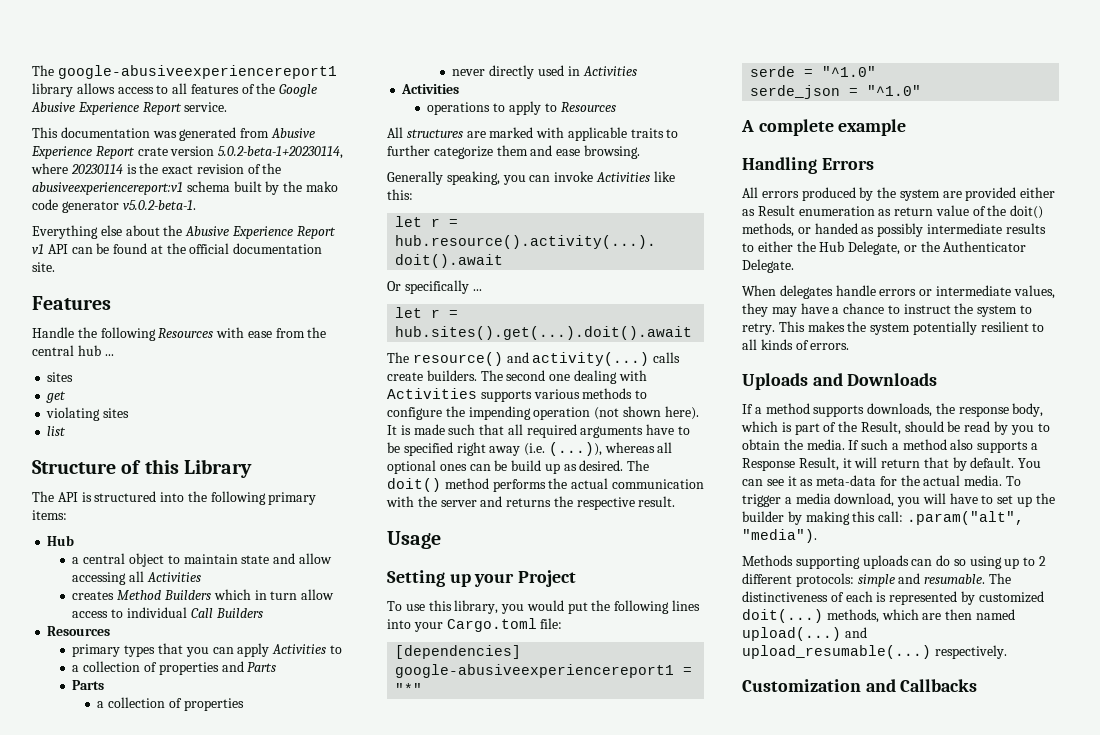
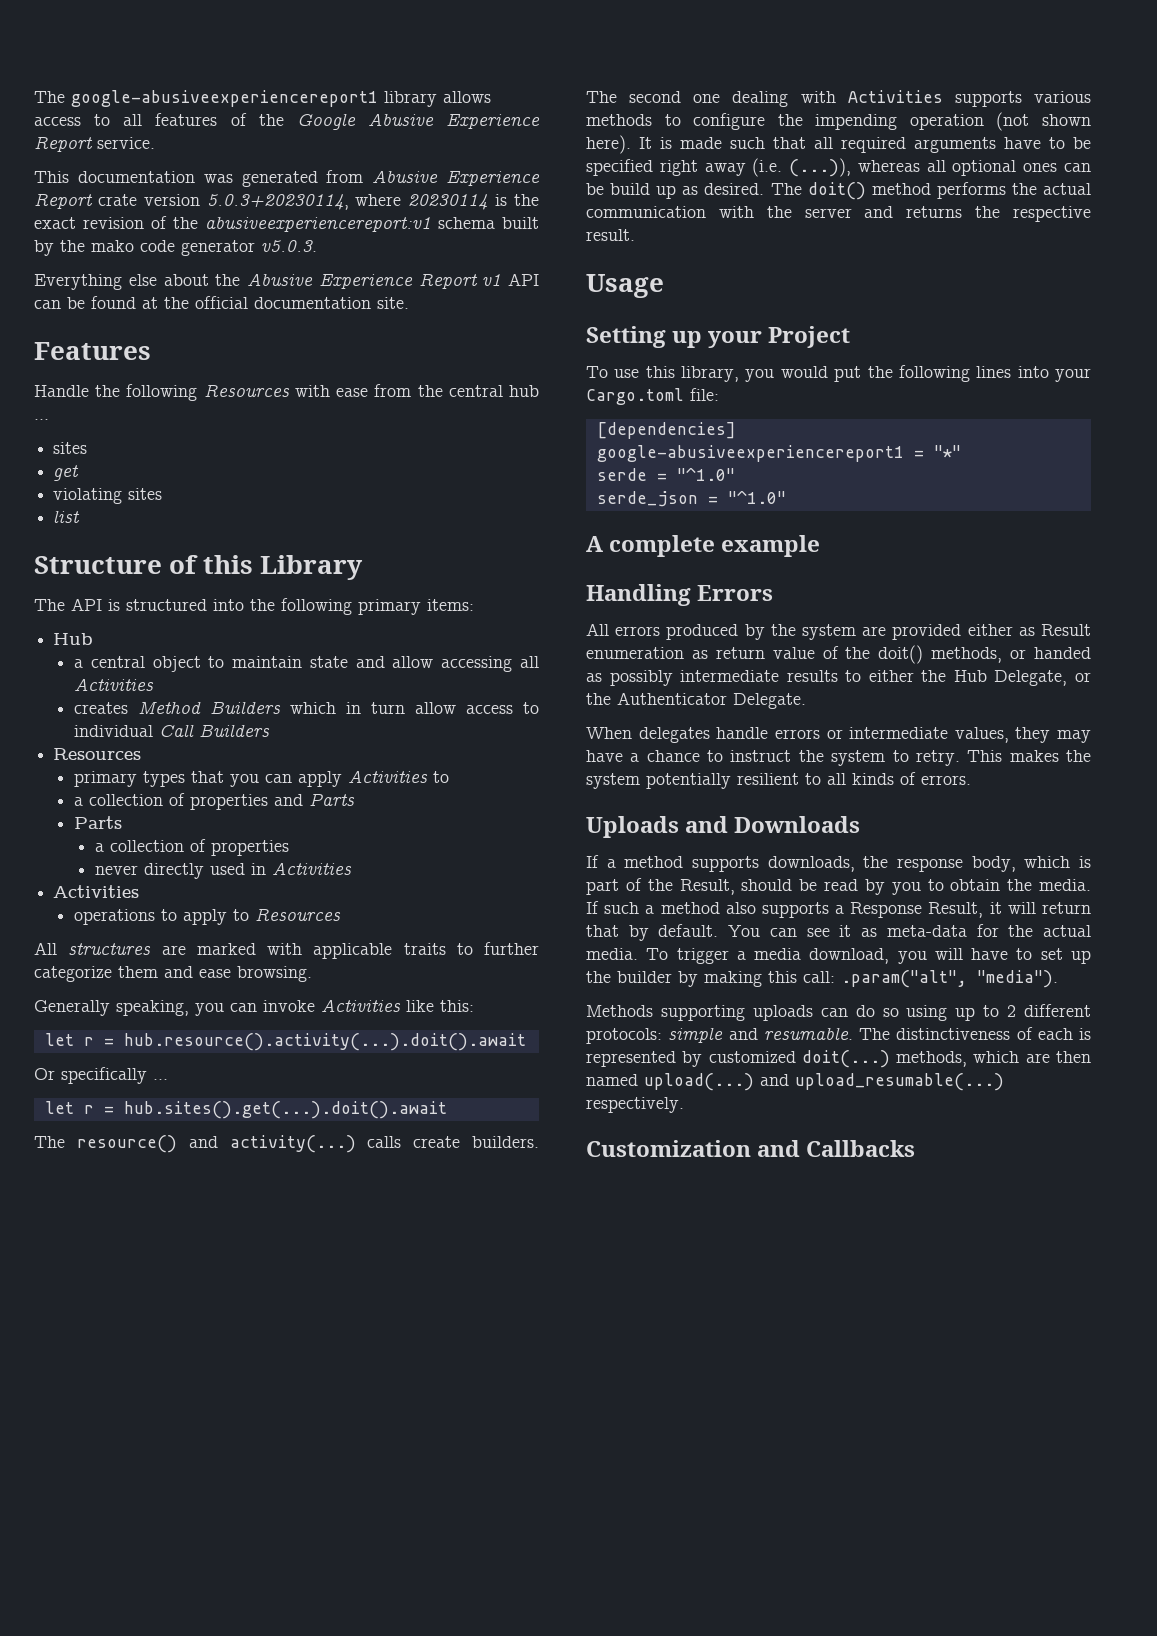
- This documentation was generated from Abusive Experience Report crate version 5.0.2-beta-1+20230114, where 20230114 is the exact revision of the abusiveexperiencereport:v1 schema built by the mako code generator v5.0.2-beta-1.
+ This documentation was generated from Abusive Experience Report crate version 5.0.3+20230114, where 20230114 is the exact revision of the abusiveexperiencereport:v1 schema built by the mako code generator v5.0.3.

